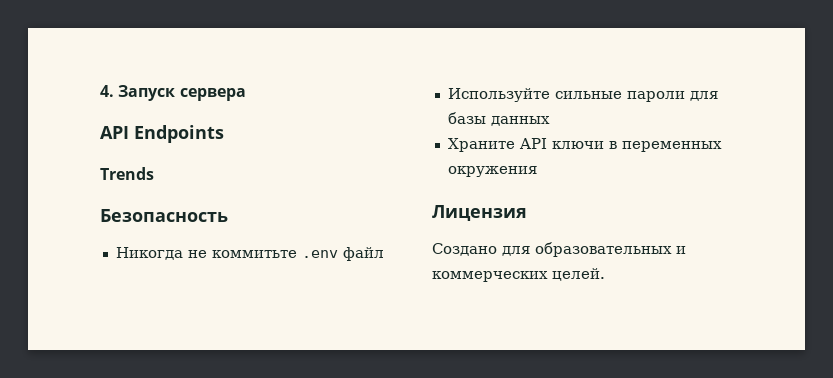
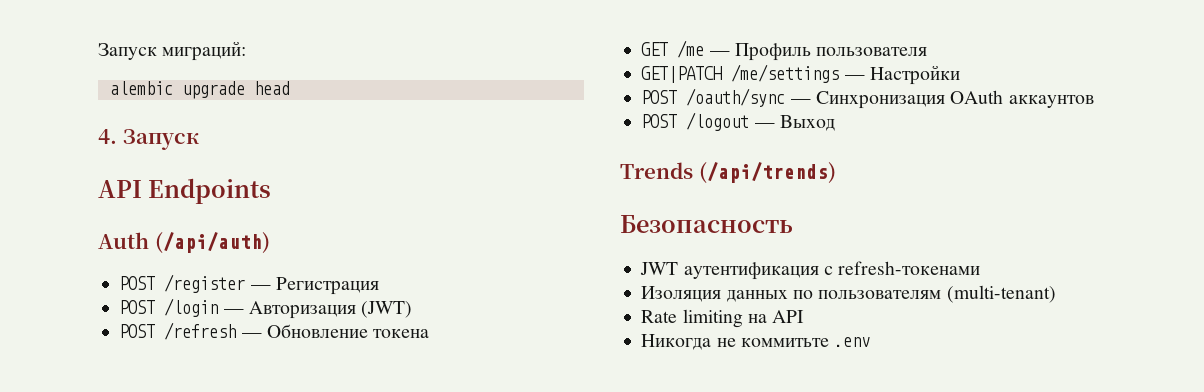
+ Запуск миграций:
+ alembic upgrade head
- 4. Запуск сервера
+ 4. Запуск
+ Auth (/api/auth)
+ POST /register — Регистрация
+ POST /login — Авторизация (JWT)
+ POST /refresh — Обновление токена
+ GET /me — Профиль пользователя
+ GET|PATCH /me/settings — Настройки
+ POST /oauth/sync — Синхронизация OAuth аккаунтов
+ POST /logout — Выход
- Trends
+ Trends (/api/trends)
- Никогда не коммитьте .env файл
- Используйте сильные пароли для базы данных
- Храните API ключи в переменных окружения
- Лицензия
- Создано для образовательных и коммерческих целей.
+ JWT аутентификация с refresh-токенами
+ Изоляция данных по пользователям (multi-tenant)
+ Rate limiting на API
+ Никогда не коммитьте .env

